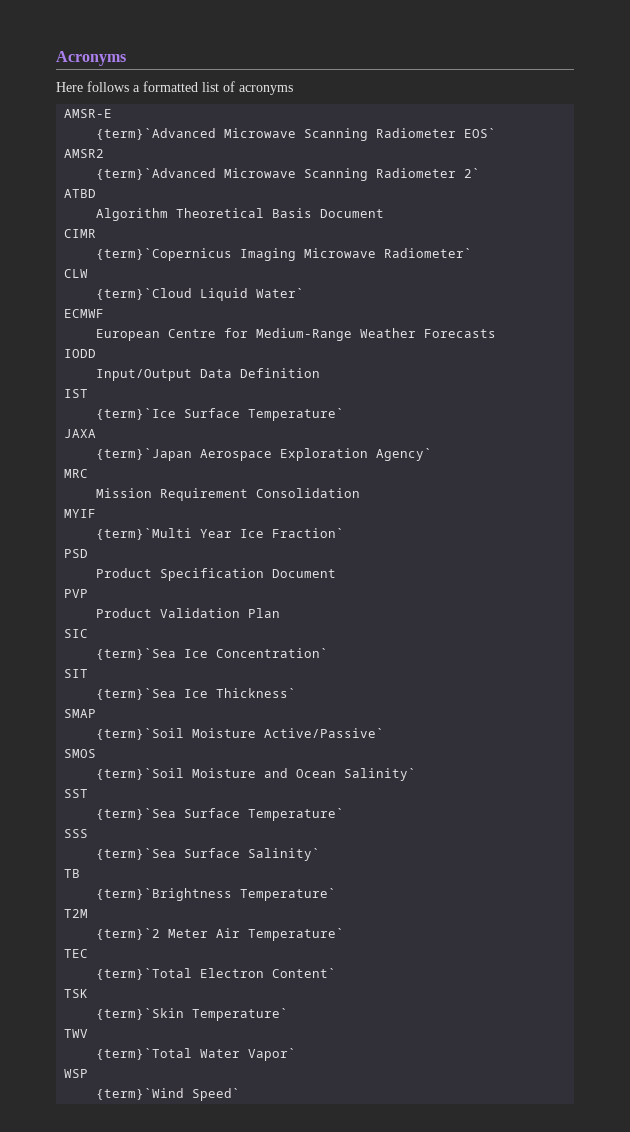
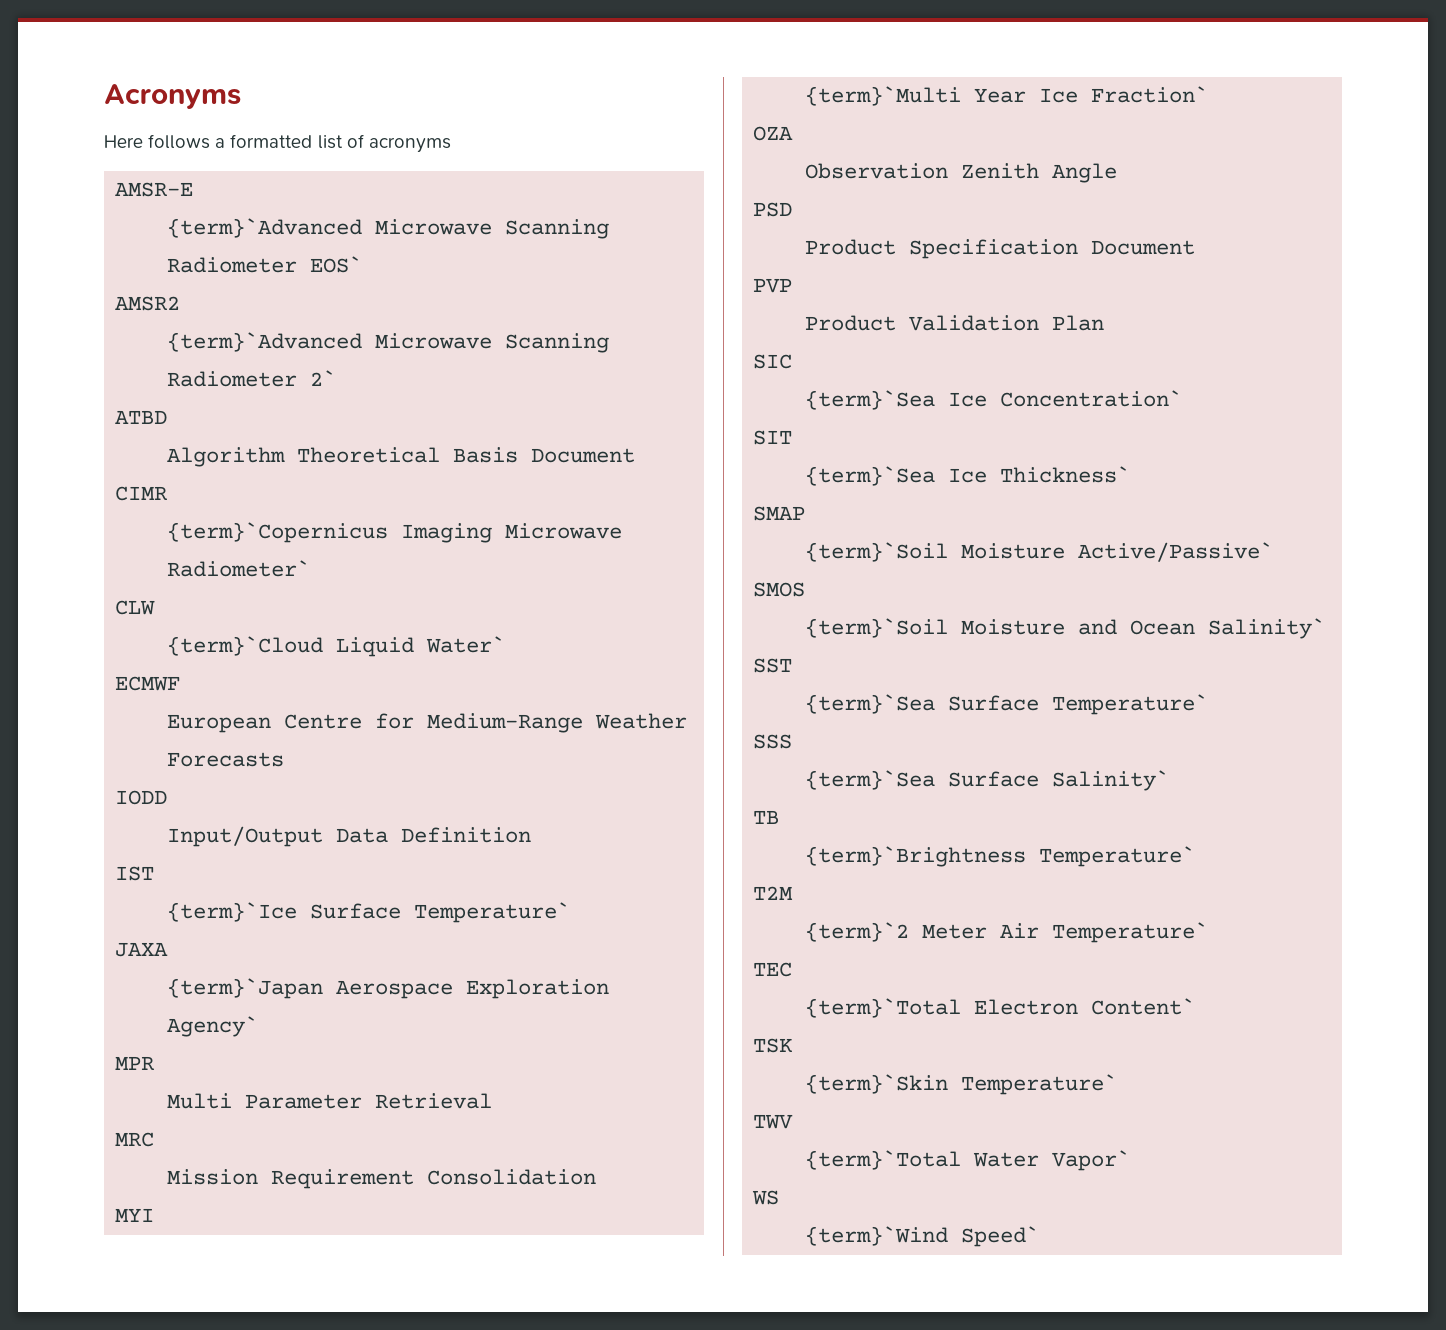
+ MPR
+ Multi Parameter Retrieval
- MYIF
+ MYI
+ OZA
+ Observation Zenith Angle
- WSP
+ WS

